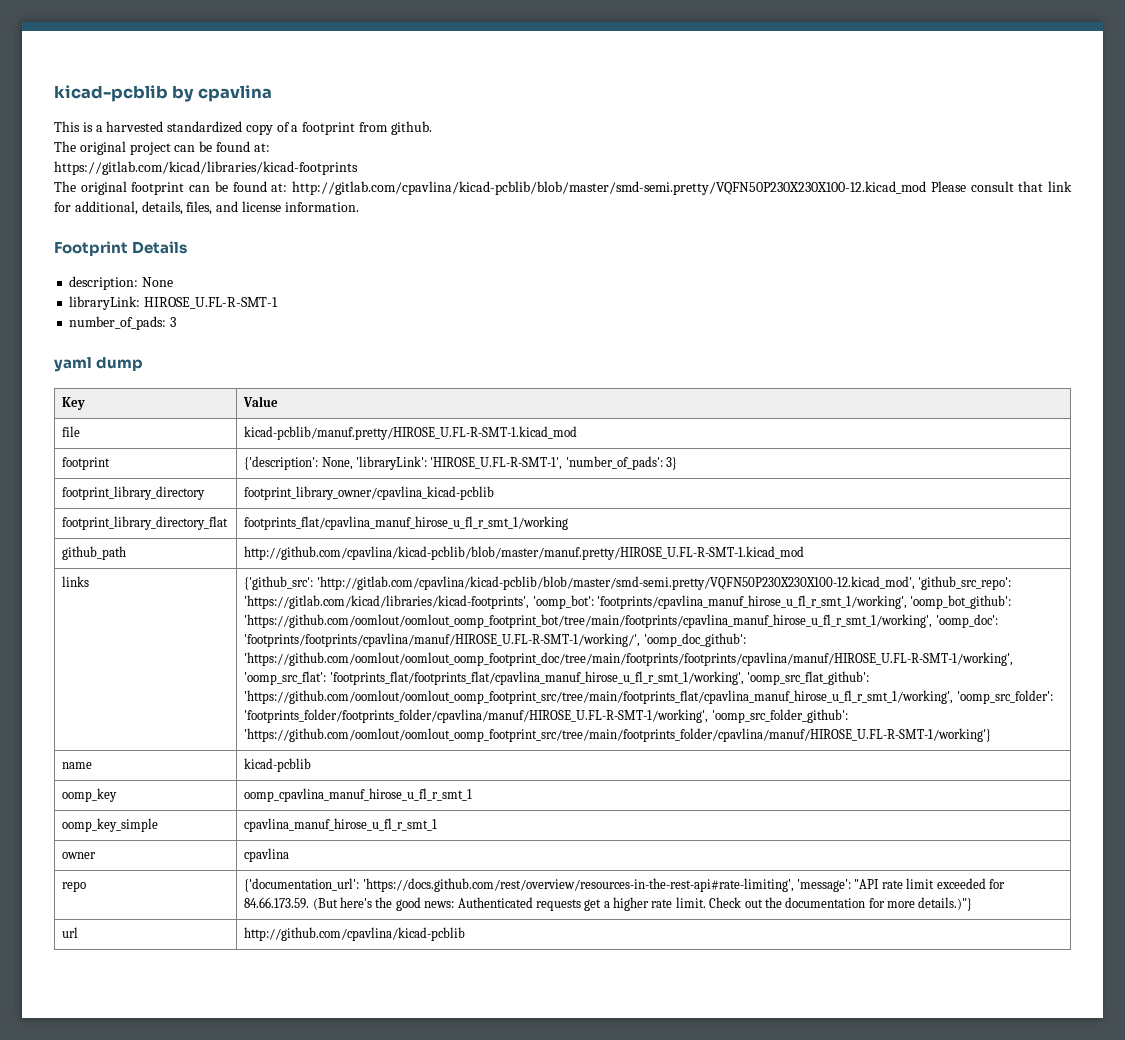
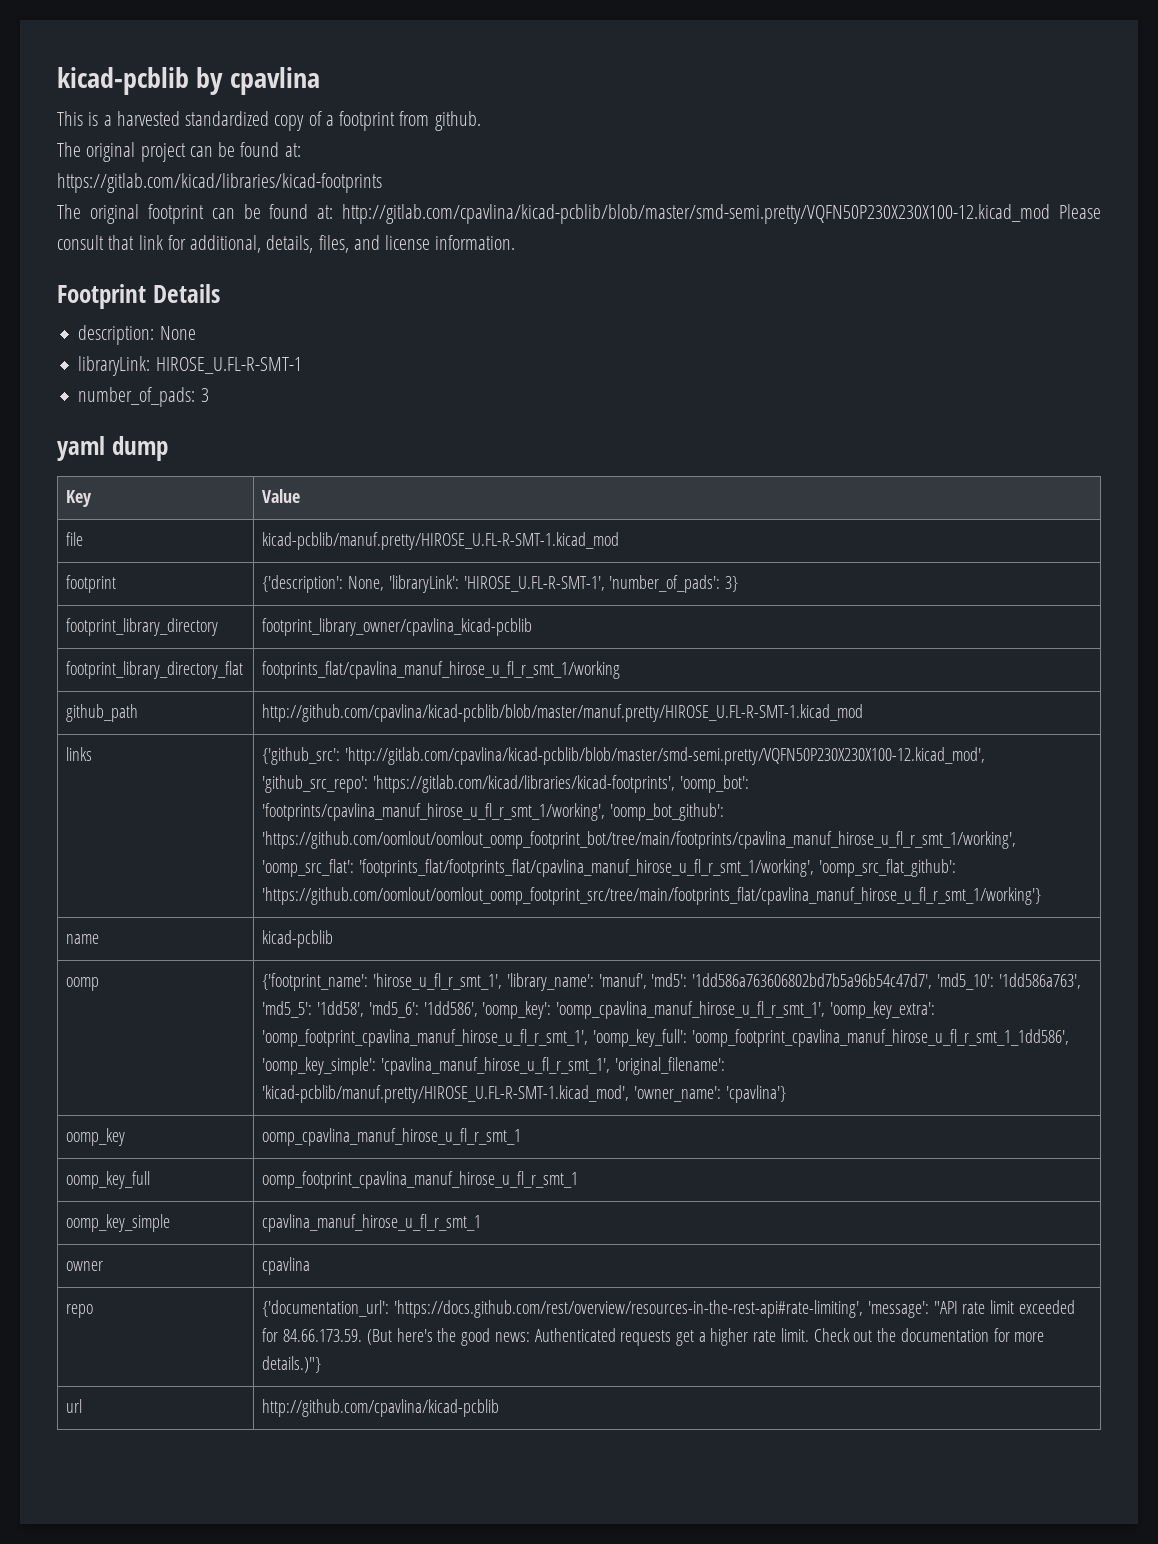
- links | {'github_src': 'http://gitlab.com/cpavlina/kicad-pcblib/blob/master/smd-semi.pretty/VQFN50P230X230X100-12.kicad_mod', 'github_src_repo': 'https://gitlab.com/kicad/libraries/kicad-footprints', 'oomp_bot': 'footprints/cpavlina_manuf_hirose_u_fl_r_smt_1/working', 'oomp_bot_github': 'https://github.com/oomlout/oomlout_oomp_footprint_bot/tree/main/footprints/cpavlina_manuf_hirose_u_fl_r_smt_1/working', 'oomp_doc': 'footprints/footprints/cpavlina/manuf/HIROSE_U.FL-R-SMT-1/working/', 'oomp_doc_github': 'https://github.com/oomlout/oomlout_oomp_footprint_doc/tree/main/footprints/footprints/cpavlina/manuf/HIROSE_U.FL-R-SMT-1/working', 'oomp_src_flat': 'footprints_flat/footprints_flat/cpavlina_manuf_hirose_u_fl_r_smt_1/working', 'oomp_src_flat_github': 'https://github.com/oomlout/oomlout_oomp_footprint_src/tree/main/footprints_flat/cpavlina_manuf_hirose_u_fl_r_smt_1/working', 'oomp_src_folder': 'footprints_folder/footprints_folder/cpavlina/manuf/HIROSE_U.FL-R-SMT-1/working', 'oomp_src_folder_github': 'https://github.com/oomlout/oomlout_oomp_footprint_src/tree/main/footprints_folder/cpavlina/manuf/HIROSE_U.FL-R-SMT-1/working'}
+ links | {'github_src': 'http://gitlab.com/cpavlina/kicad-pcblib/blob/master/smd-semi.pretty/VQFN50P230X230X100-12.kicad_mod', 'github_src_repo': 'https://gitlab.com/kicad/libraries/kicad-footprints', 'oomp_bot': 'footprints/cpavlina_manuf_hirose_u_fl_r_smt_1/working', 'oomp_bot_github': 'https://github.com/oomlout/oomlout_oomp_footprint_bot/tree/main/footprints/cpavlina_manuf_hirose_u_fl_r_smt_1/working', 'oomp_src_flat': 'footprints_flat/footprints_flat/cpavlina_manuf_hirose_u_fl_r_smt_1/working', 'oomp_src_flat_github': 'https://github.com/oomlout/oomlout_oomp_footprint_src/tree/main/footprints_flat/cpavlina_manuf_hirose_u_fl_r_smt_1/working'}
  name | kicad-pcblib
+ oomp | {'footprint_name': 'hirose_u_fl_r_smt_1', 'library_name': 'manuf', 'md5': '1dd586a763606802bd7b5a96b54c47d7', 'md5_10': '1dd586a763', 'md5_5': '1dd58', 'md5_6': '1dd586', 'oomp_key': 'oomp_cpavlina_manuf_hirose_u_fl_r_smt_1', 'oomp_key_extra': 'oomp_footprint_cpavlina_manuf_hirose_u_fl_r_smt_1', 'oomp_key_full': 'oomp_footprint_cpavlina_manuf_hirose_u_fl_r_smt_1_1dd586', 'oomp_key_simple': 'cpavlina_manuf_hirose_u_fl_r_smt_1', 'original_filename': 'kicad-pcblib/manuf.pretty/HIROSE_U.FL-R-SMT-1.kicad_mod', 'owner_name': 'cpavlina'}
+ oomp_key_full | oomp_footprint_cpavlina_manuf_hirose_u_fl_r_smt_1

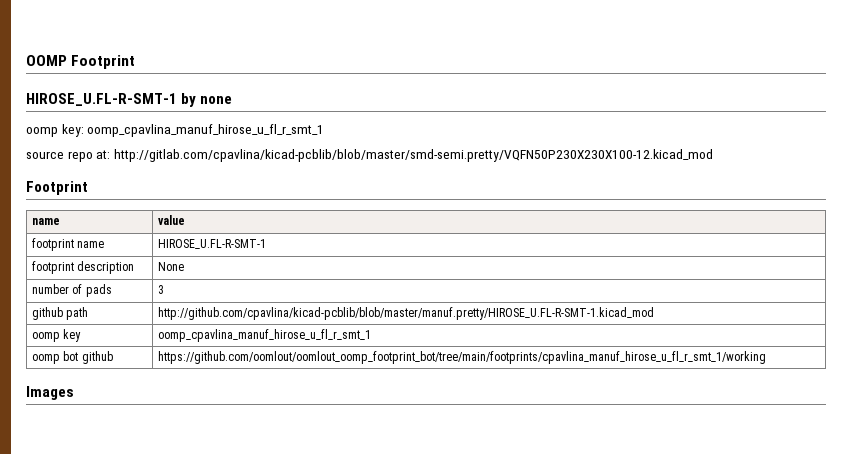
- kicad-pcblib by cpavlina
- This is a harvested standardized copy of a footprint from github.
- The original project can be found at:
- https://gitlab.com/kicad/libraries/kicad-footprints
- The original footprint can be found at: http://gitlab.com/cpavlina/kicad-pcblib/blob/master/smd-semi.pretty/VQFN50P230X230X100-12.kicad_mod Please consult that link for additional, details, files, and license information.
- Footprint Details
- description: None
- libraryLink: HIROSE_U.FL-R-SMT-1
- number_of_pads: 3
- yaml dump
- Key | Value
- file | kicad-pcblib/manuf.pretty/HIROSE_U.FL-R-SMT-1.kicad_mod
- footprint | {'description': None, 'libraryLink': 'HIROSE_U.FL-R-SMT-1', 'number_of_pads': 3}
- footprint_library_directory | footprint_library_owner/cpavlina_kicad-pcblib
- footprint_library_directory_flat | footprints_flat/cpavlina_manuf_hirose_u_fl_r_smt_1/working
- github_path | http://github.com/cpavlina/kicad-pcblib/blob/master/manuf.pretty/HIROSE_U.FL-R-SMT-1.kicad_mod
- links | {'github_src': 'http://gitlab.com/cpavlina/kicad-pcblib/blob/master/smd-semi.pretty/VQFN50P230X230X100-12.kicad_mod', 'github_src_repo': 'https://gitlab.com/kicad/libraries/kicad-footprints', 'oomp_bot': 'footprints/cpavlina_manuf_hirose_u_fl_r_smt_1/working', 'oomp_bot_github': 'https://github.com/oomlout/oomlout_oomp_footprint_bot/tree/main/footprints/cpavlina_manuf_hirose_u_fl_r_smt_1/working', 'oomp_src_flat': 'footprints_flat/footprints_flat/cpavlina_manuf_hirose_u_fl_r_smt_1/working', 'oomp_src_flat_github': 'https://github.com/oomlout/oomlout_oomp_footprint_src/tree/main/footprints_flat/cpavlina_manuf_hirose_u_fl_r_smt_1/working'}
- name | kicad-pcblib
- oomp | {'footprint_name': 'hirose_u_fl_r_smt_1', 'library_name': 'manuf', 'md5': '1dd586a763606802bd7b5a96b54c47d7', 'md5_10': '1dd586a763', 'md5_5': '1dd58', 'md5_6': '1dd586', 'oomp_key': 'oomp_cpavlina_manuf_hirose_u_fl_r_smt_1', 'oomp_key_extra': 'oomp_footprint_cpavlina_manuf_hirose_u_fl_r_smt_1', 'oomp_key_full': 'oomp_footprint_cpavlina_manuf_hirose_u_fl_r_smt_1_1dd586', 'oomp_key_simple': 'cpavlina_manuf_hirose_u_fl_r_smt_1', 'original_filename': 'kicad-pcblib/manuf.pretty/HIROSE_U.FL-R-SMT-1.kicad_mod', 'owner_name': 'cpavlina'}
- oomp_key | oomp_cpavlina_manuf_hirose_u_fl_r_smt_1
- oomp_key_full | oomp_footprint_cpavlina_manuf_hirose_u_fl_r_smt_1
- oomp_key_simple | cpavlina_manuf_hirose_u_fl_r_smt_1
- owner | cpavlina
- repo | {'documentation_url': 'https://docs.github.com/rest/overview/resources-in-the-rest-api#rate-limiting', 'message': "API rate limit exceeded for 84.66.173.59. (But here's the good news: Authenticated requests get a higher rate limit. Check out the documentation for more details.)"}
- url | http://github.com/cpavlina/kicad-pcblib
+ OOMP Footprint
+ HIROSE_U.FL-R-SMT-1 by none
+ oomp key: oomp_cpavlina_manuf_hirose_u_fl_r_smt_1
+ source repo at: http://gitlab.com/cpavlina/kicad-pcblib/blob/master/smd-semi.pretty/VQFN50P230X230X100-12.kicad_mod
+ Footprint
+ name | value
+ footprint name | HIROSE_U.FL-R-SMT-1
+ footprint description | None
+ number of pads | 3
+ github path | http://github.com/cpavlina/kicad-pcblib/blob/master/manuf.pretty/HIROSE_U.FL-R-SMT-1.kicad_mod
+ oomp key | oomp_cpavlina_manuf_hirose_u_fl_r_smt_1
+ oomp bot github | https://github.com/oomlout/oomlout_oomp_footprint_bot/tree/main/footprints/cpavlina_manuf_hirose_u_fl_r_smt_1/working
+ Images

